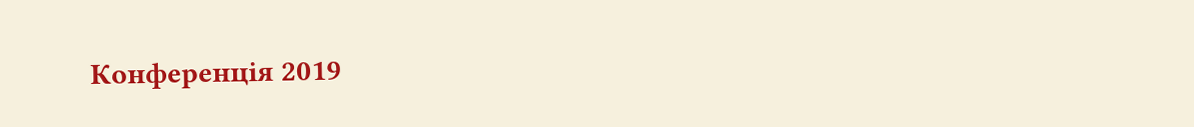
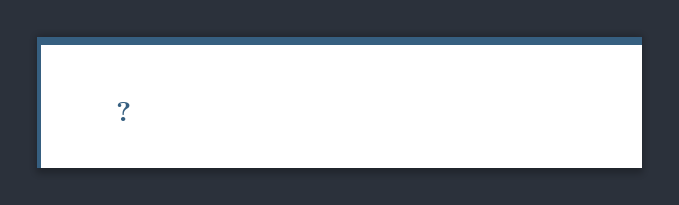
- Конференція 2019
+ ?

